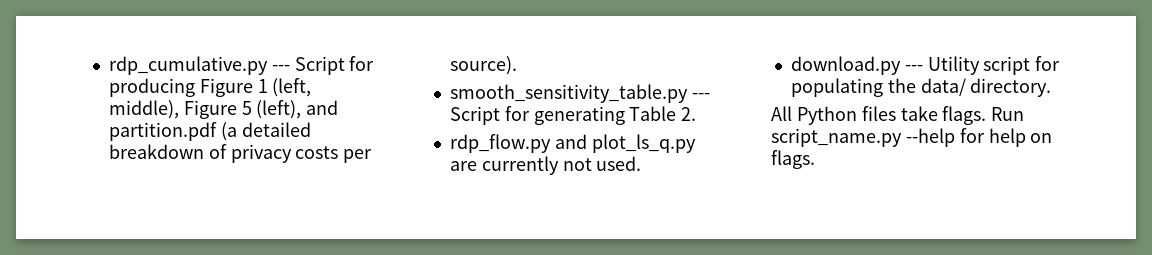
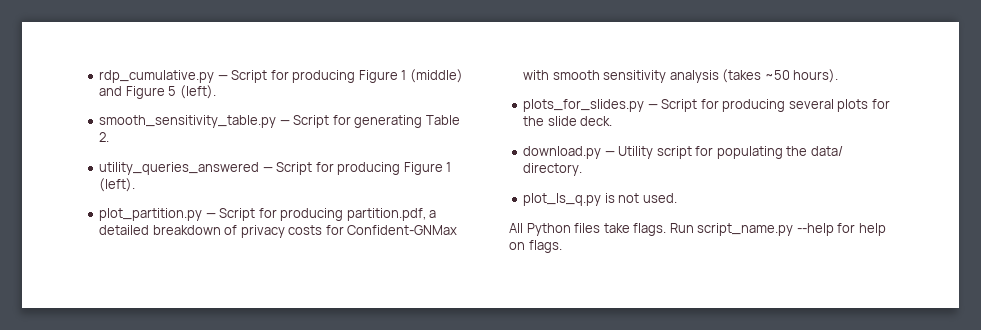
- rdp_cumulative.py --- Script for producing Figure 1 (left, middle), Figure 5 (left), and partition.pdf (a detailed breakdown of privacy costs per source).
+ rdp_cumulative.py — Script for producing Figure 1 (middle) and Figure 5 (left).
- smooth_sensitivity_table.py --- Script for generating Table 2.
+ smooth_sensitivity_table.py — Script for generating Table 2.
- rdp_flow.py and plot_ls_q.py are currently not used.
+ utility_queries_answered — Script for producing Figure 1 (left).
+ plot_partition.py — Script for producing partition.pdf, a detailed breakdown of privacy costs for Confident-GNMax with smooth sensitivity analysis (takes ~50 hours).
+ plots_for_slides.py — Script for producing several plots for the slide deck.
- download.py --- Utility script for populating the data/ directory.
+ download.py — Utility script for populating the data/ directory.
+ plot_ls_q.py is not used.

